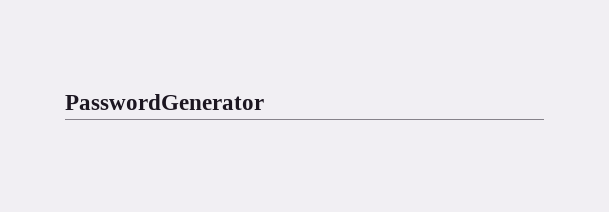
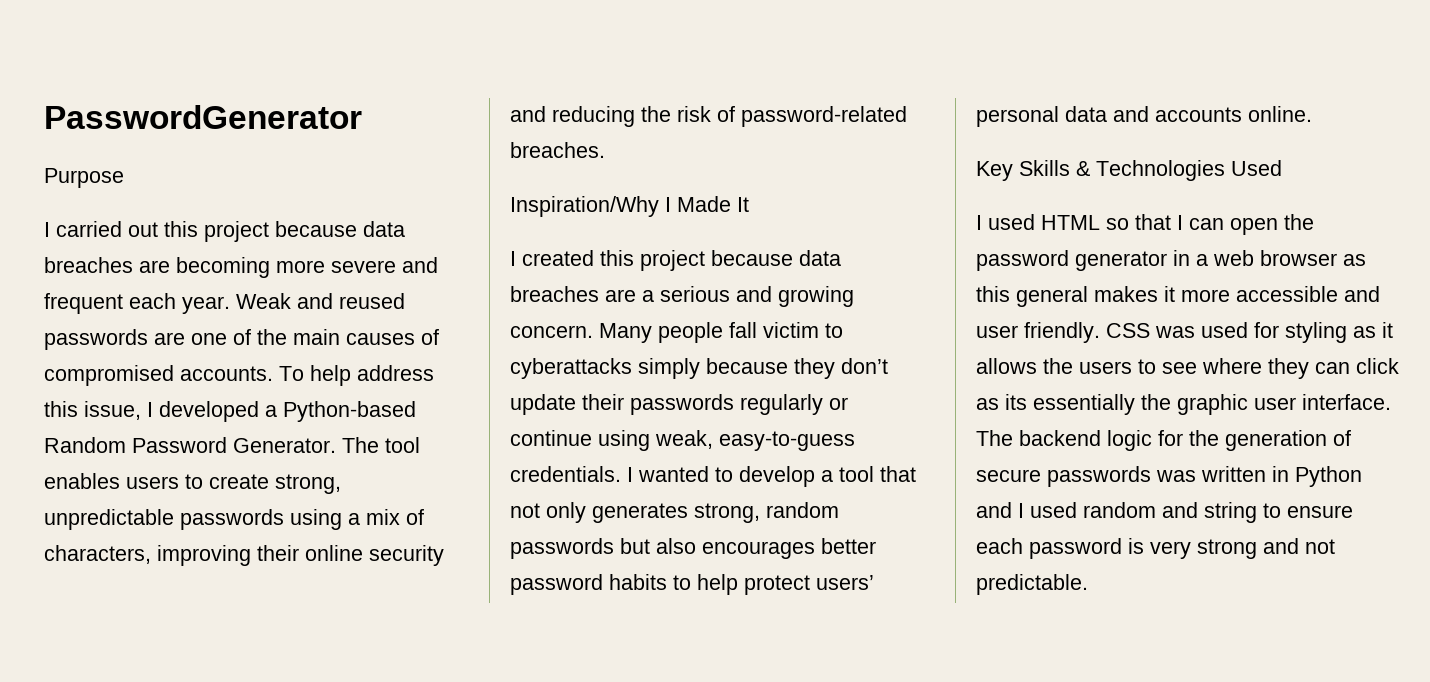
+ Purpose
+ I carried out this project because data breaches are becoming more severe and frequent each year. Weak and reused passwords are one of the main causes of compromised accounts. To help address this issue, I developed a Python-based Random Password Generator. The tool enables users to create strong, unpredictable passwords using a mix of characters, improving their online security and reducing the risk of password-related breaches.
+ Inspiration/Why I Made It
+ I created this project because data breaches are a serious and growing concern. Many people fall victim to cyberattacks simply because they don’t update their passwords regularly or continue using weak, easy-to-guess credentials. I wanted to develop a tool that not only generates strong, random passwords but also encourages better password habits to help protect users’ personal data and accounts online.
+ Key Skills & Technologies Used
+ I used HTML so that I can open the password generator in a web browser as this general makes it more accessible and user friendly. CSS was used for styling as it allows the users to see where they can click as its essentially the graphic user interface. The backend logic for the generation of secure passwords was written in Python and I used random and string to ensure each password is very strong and not predictable.

